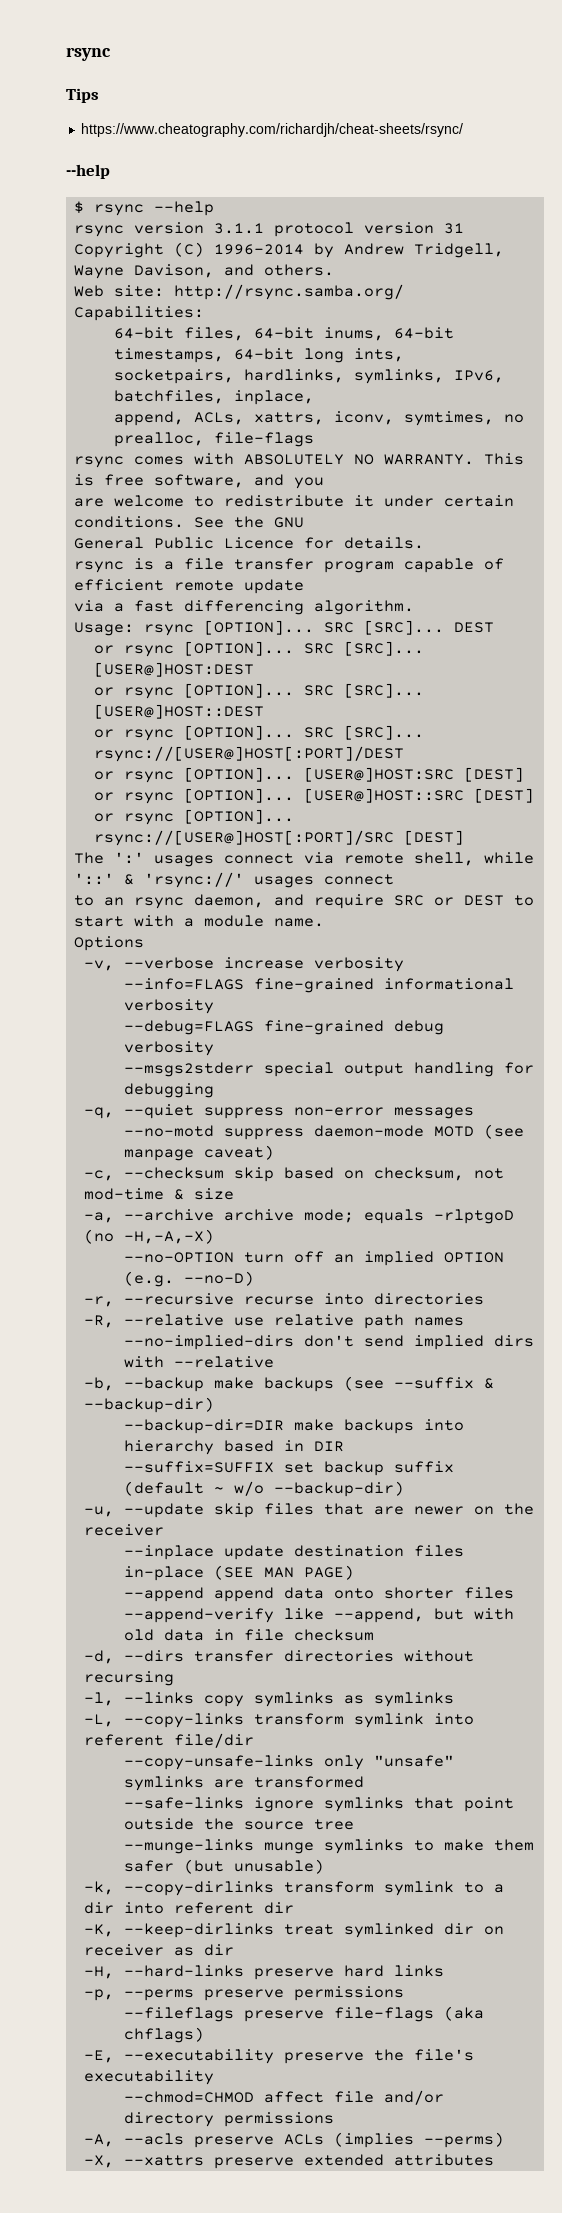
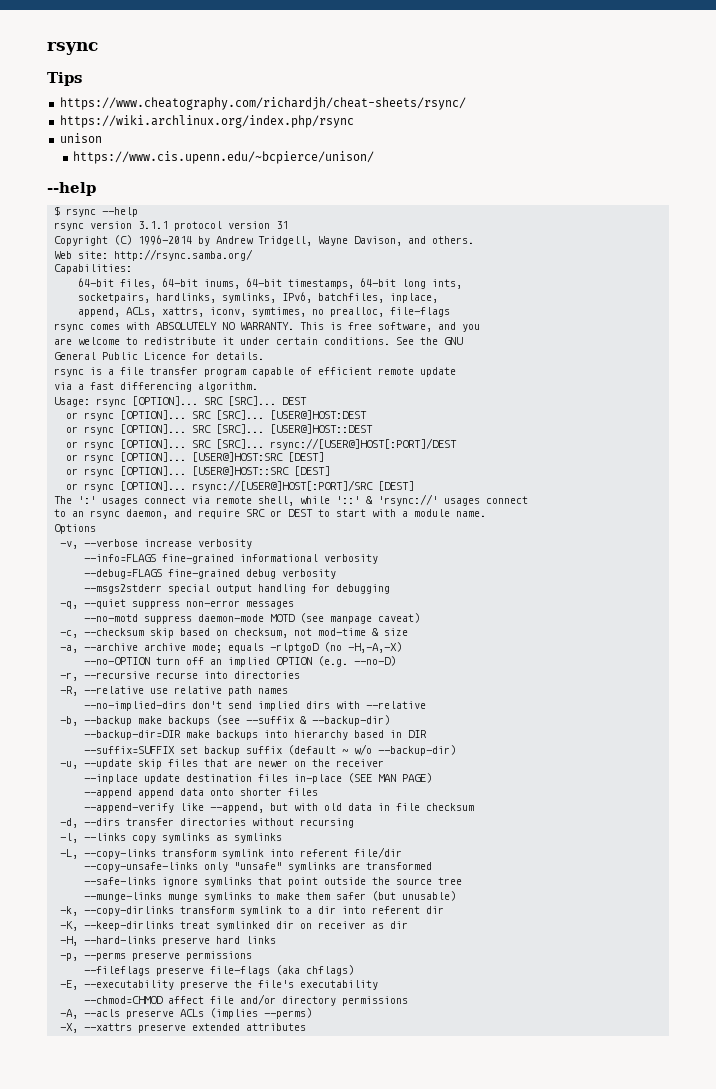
+ https://wiki.archlinux.org/index.php/rsync
+ unison
+ https://www.cis.upenn.edu/~bcpierce/unison/

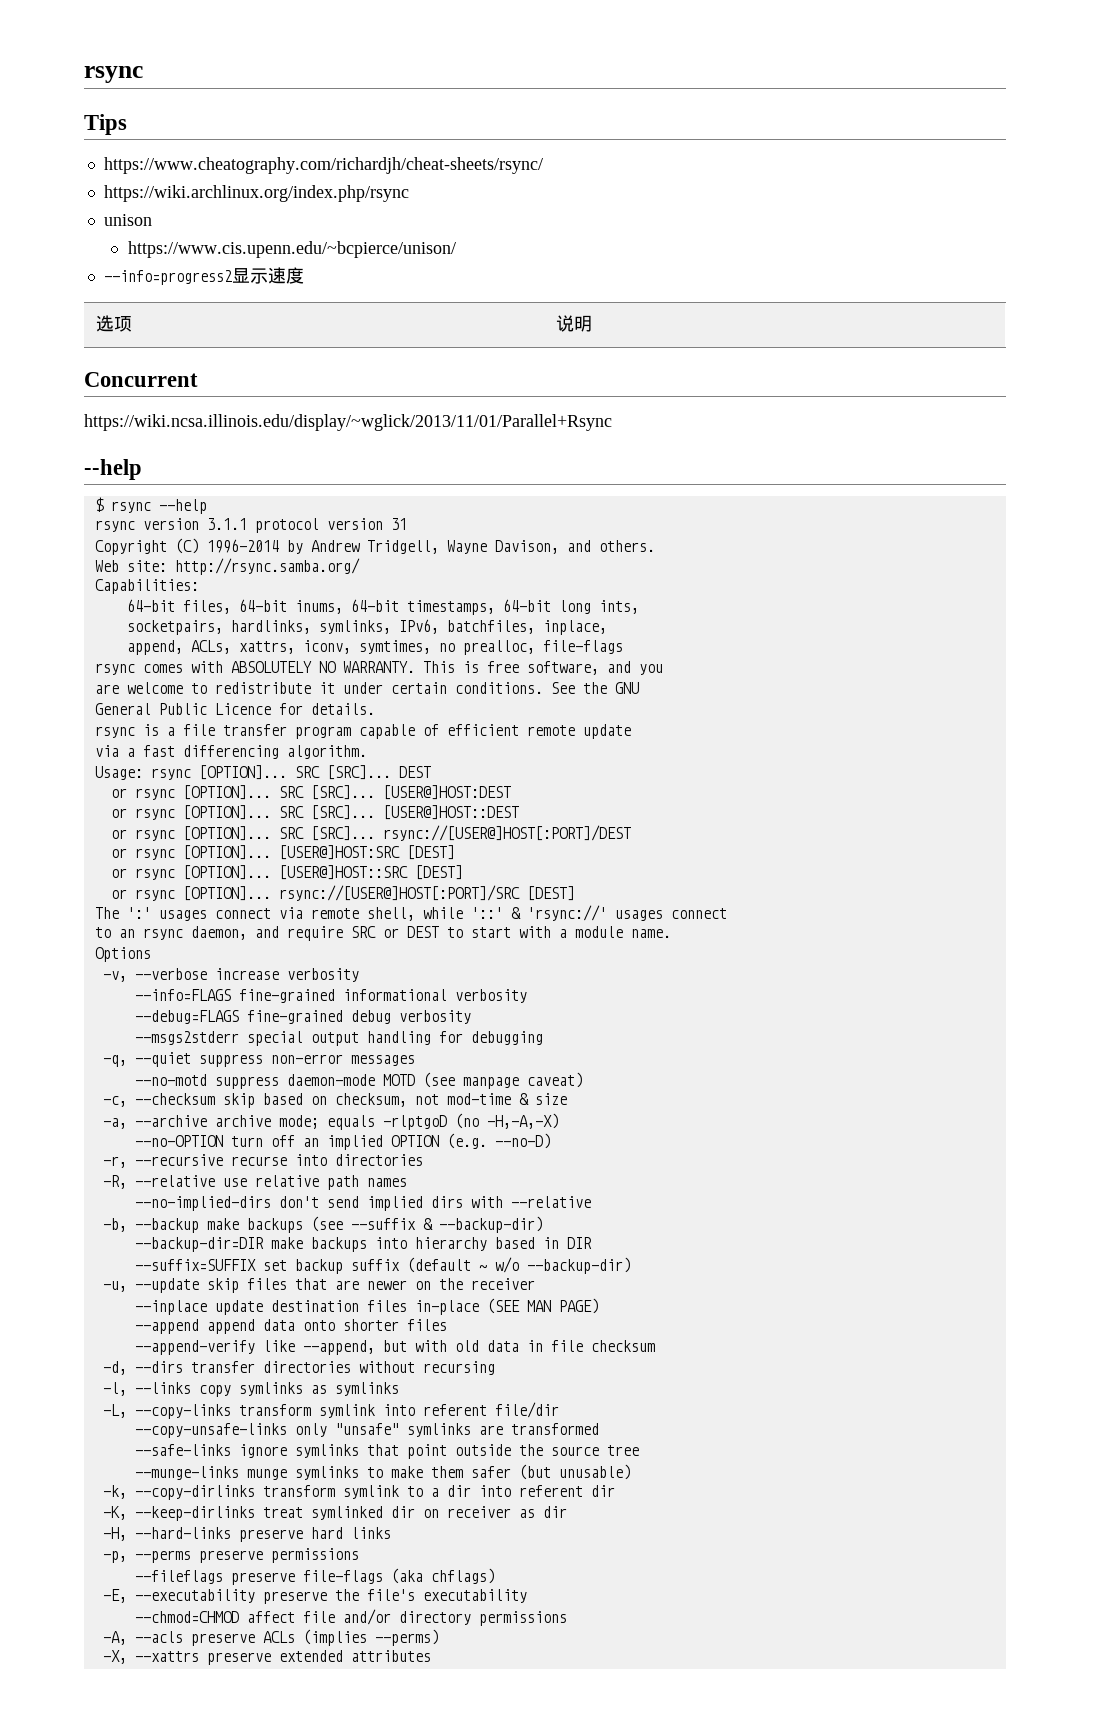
+ --info=progress2显示速度
+ 选项 | 说明
+ Concurrent
+ https://wiki.ncsa.illinois.edu/display/~wglick/2013/11/01/Parallel+Rsync

